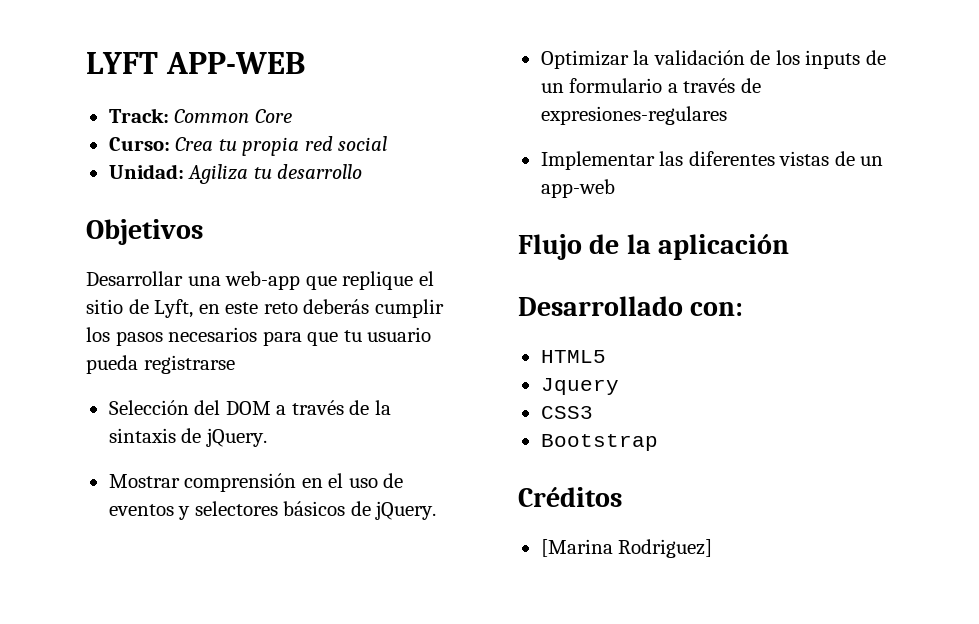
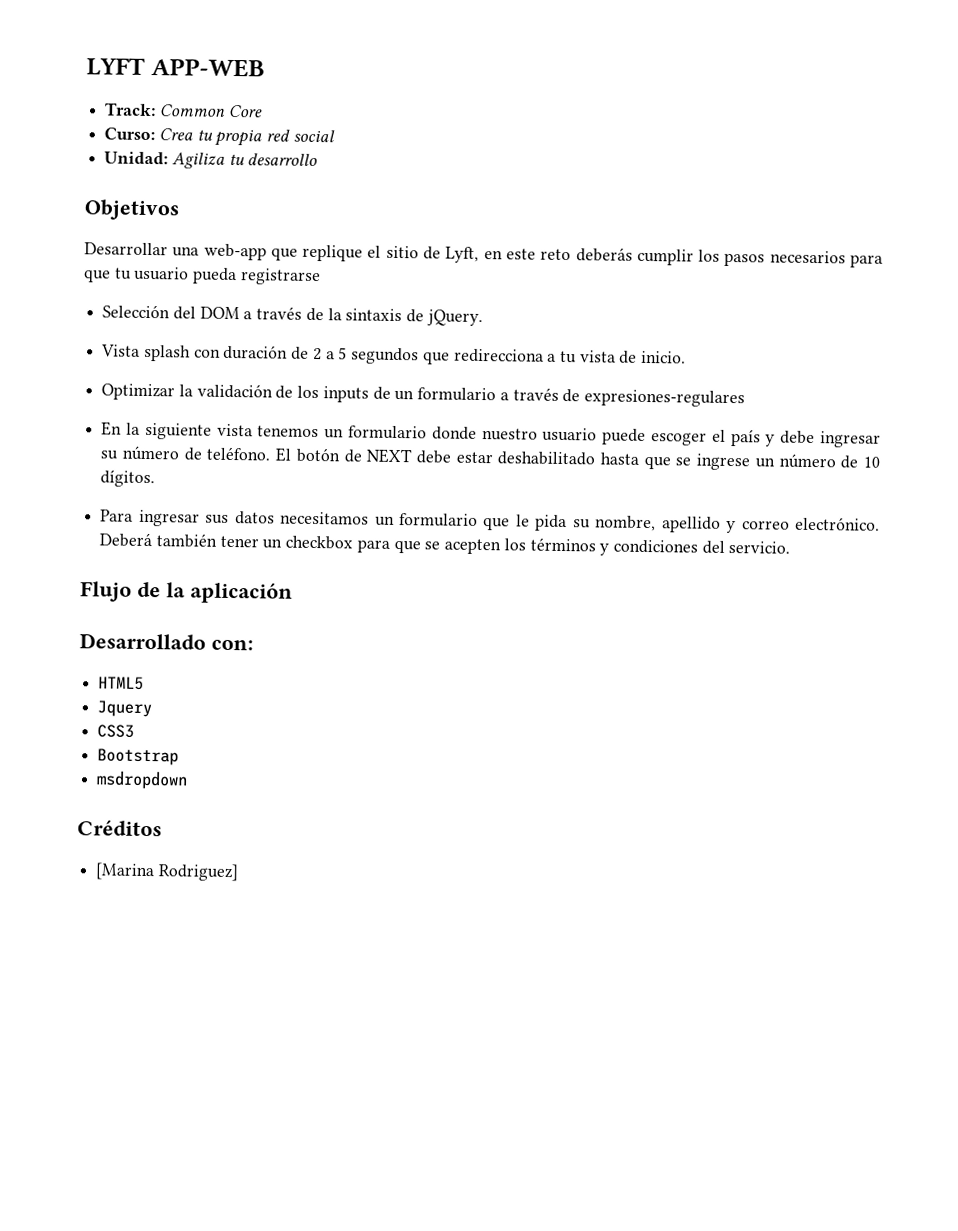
- Mostrar comprensión en el uso de eventos y selectores básicos de jQuery.
+ Vista splash con duración de 2 a 5 segundos que redirecciona a tu vista de inicio.
- Implementar las diferentes vistas de un app-web
+ En la siguiente vista tenemos un formulario donde nuestro usuario puede escoger el país y debe ingresar su número de teléfono. El botón de NEXT debe estar deshabilitado hasta que se ingrese un número de 10 dígitos.
+ Para ingresar sus datos necesitamos un formulario que le pida su nombre, apellido y correo electrónico. Deberá también tener un checkbox para que se acepten los términos y condiciones del servicio.
+ msdropdown

